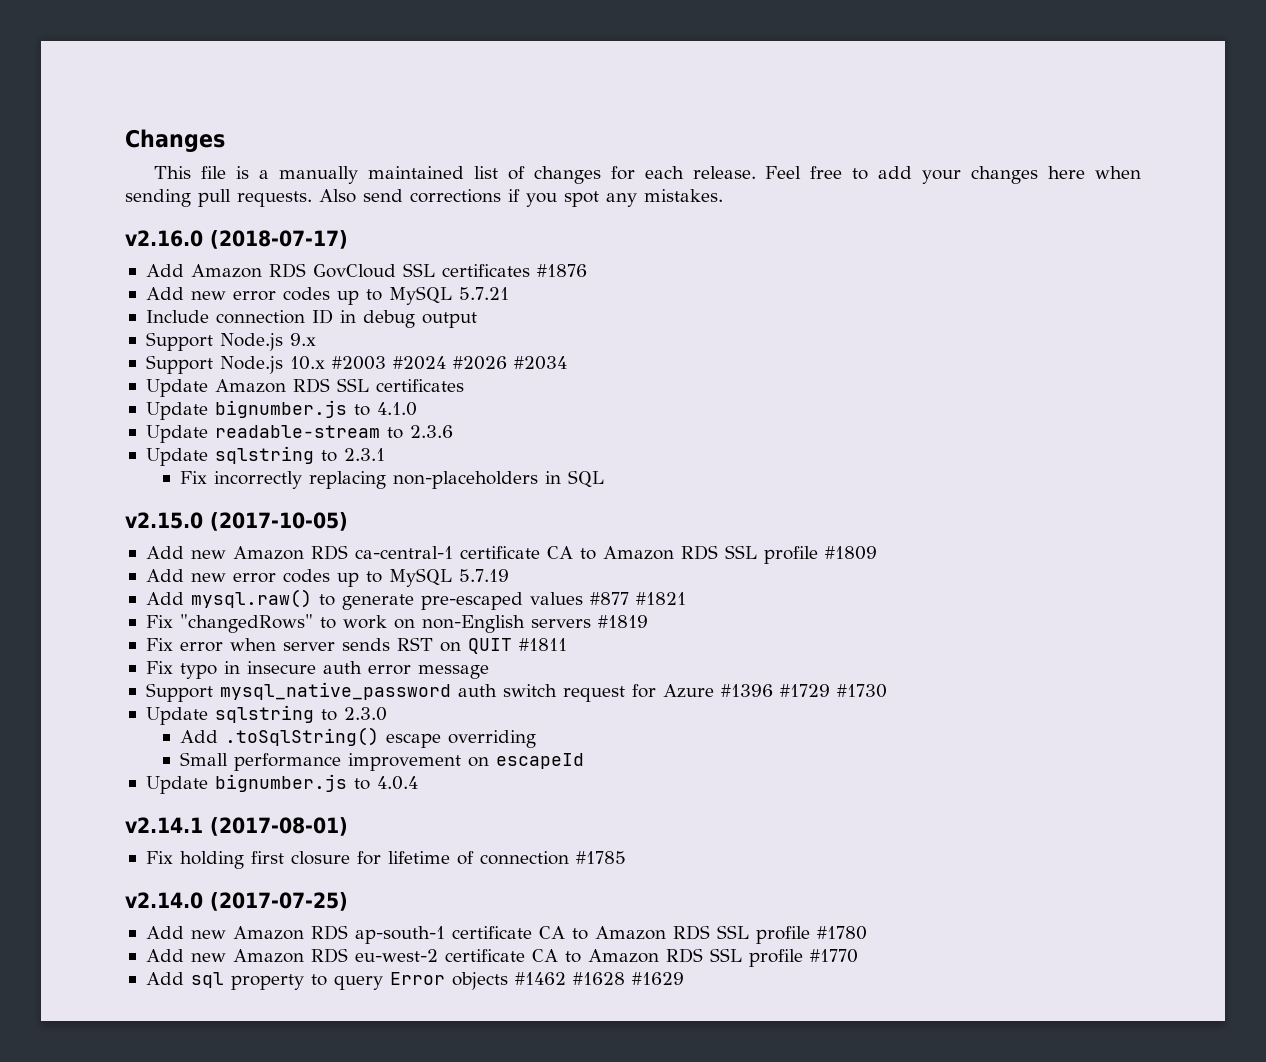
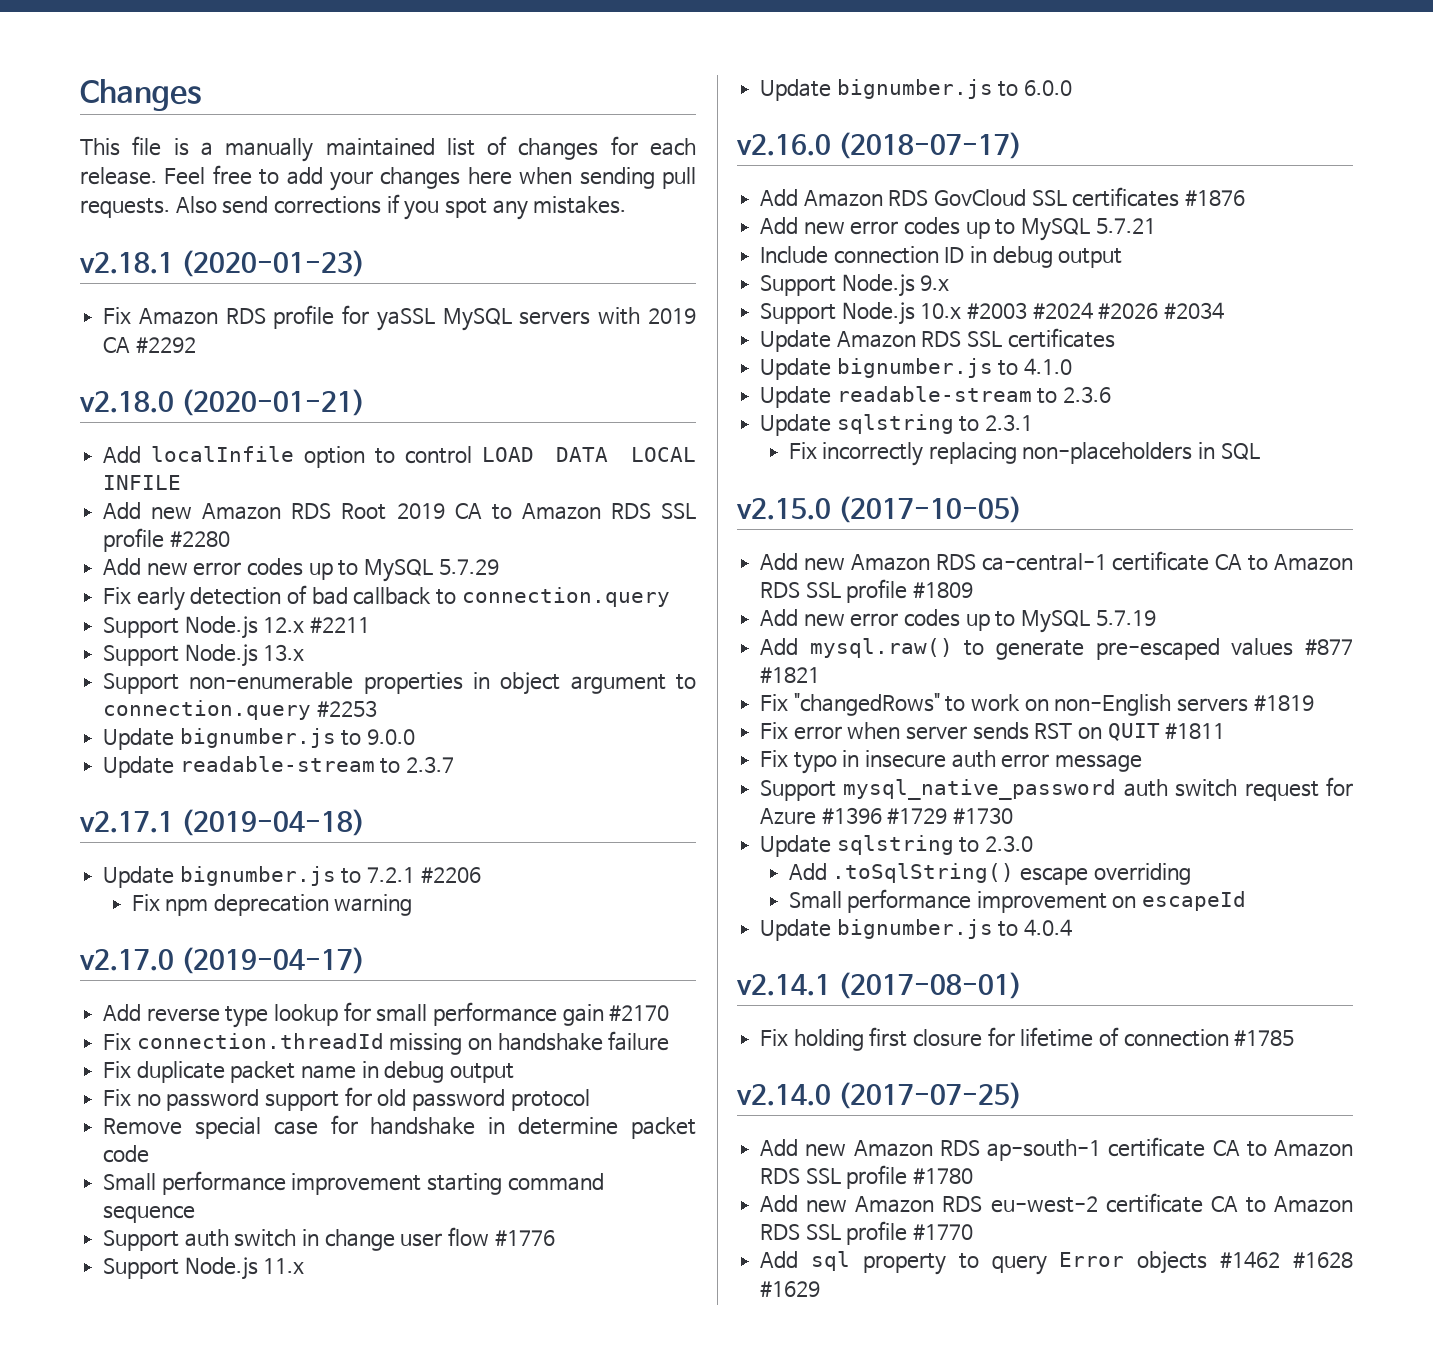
+ v2.18.1 (2020-01-23)
+ Fix Amazon RDS profile for yaSSL MySQL servers with 2019 CA #2292
+ v2.18.0 (2020-01-21)
+ Add localInfile option to control LOAD DATA LOCAL INFILE
+ Add new Amazon RDS Root 2019 CA to Amazon RDS SSL profile #2280
+ Add new error codes up to MySQL 5.7.29
+ Fix early detection of bad callback to connection.query
+ Support Node.js 12.x #2211
+ Support Node.js 13.x
+ Support non-enumerable properties in object argument to connection.query #2253
+ Update bignumber.js to 9.0.0
+ Update readable-stream to 2.3.7
+ v2.17.1 (2019-04-18)
+ Update bignumber.js to 7.2.1 #2206
+ Fix npm deprecation warning
+ v2.17.0 (2019-04-17)
+ Add reverse type lookup for small performance gain #2170
+ Fix connection.threadId missing on handshake failure
+ Fix duplicate packet name in debug output
+ Fix no password support for old password protocol
+ Remove special case for handshake in determine packet code
+ Small performance improvement starting command sequence
+ Support auth switch in change user flow #1776
+ Support Node.js 11.x
+ Update bignumber.js to 6.0.0

